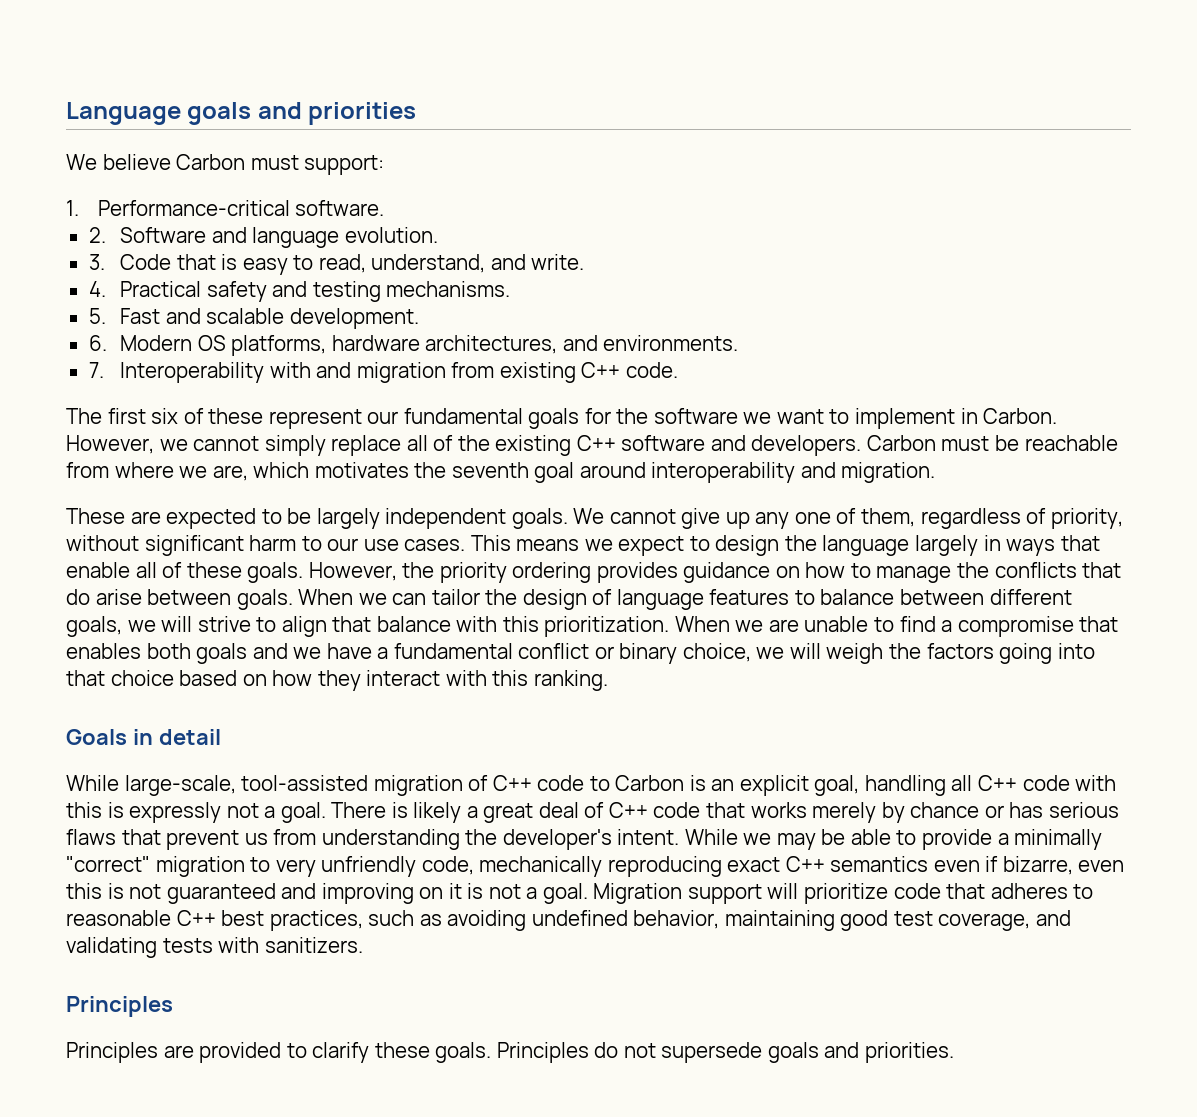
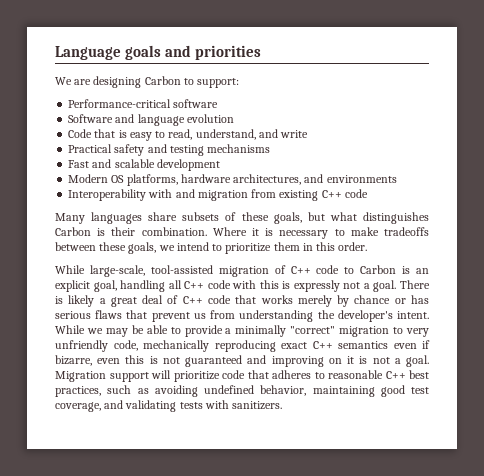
- We believe Carbon must support:
- 1. Performance-critical software.
- 2. Software and language evolution.
- 3. Code that is easy to read, understand, and write.
- 4. Practical safety and testing mechanisms.
- 5. Fast and scalable development.
- 6. Modern OS platforms, hardware architectures, and environments.
- 7. Interoperability with and migration from existing C++ code.
- The first six of these represent our fundamental goals for the software we want to implement in Carbon. However, we cannot simply replace all of the existing C++ software and developers. Carbon must be reachable from where we are, which motivates the seventh goal around interoperability and migration.
- These are expected to be largely independent goals. We cannot give up any one of them, regardless of priority, without significant harm to our use cases. This means we expect to design the language largely in ways that enable all of these goals. However, the priority ordering provides guidance on how to manage the conflicts that do arise between goals. When we can tailor the design of language features to balance between different goals, we will strive to align that balance with this prioritization. When we are unable to find a compromise that enables both goals and we have a fundamental conflict or binary choice, we will weigh the factors going into that choice based on how they interact with this ranking.
- Goals in detail
+ We are designing Carbon to support:
+ Performance-critical software
+ Software and language evolution
+ Code that is easy to read, understand, and write
+ Practical safety and testing mechanisms
+ Fast and scalable development
+ Modern OS platforms, hardware architectures, and environments
+ Interoperability with and migration from existing C++ code
+ Many languages share subsets of these goals, but what distinguishes Carbon is their combination. Where it is necessary to make tradeoffs between these goals, we intend to prioritize them in this order.
  Migration support will prioritize code that adheres to reasonable C++ best practices, such as avoiding undefined behavior, maintaining good test coverage, and validating tests with sanitizers.
- Principles
- Principles are provided to clarify these goals. Principles do not supersede goals and priorities.

